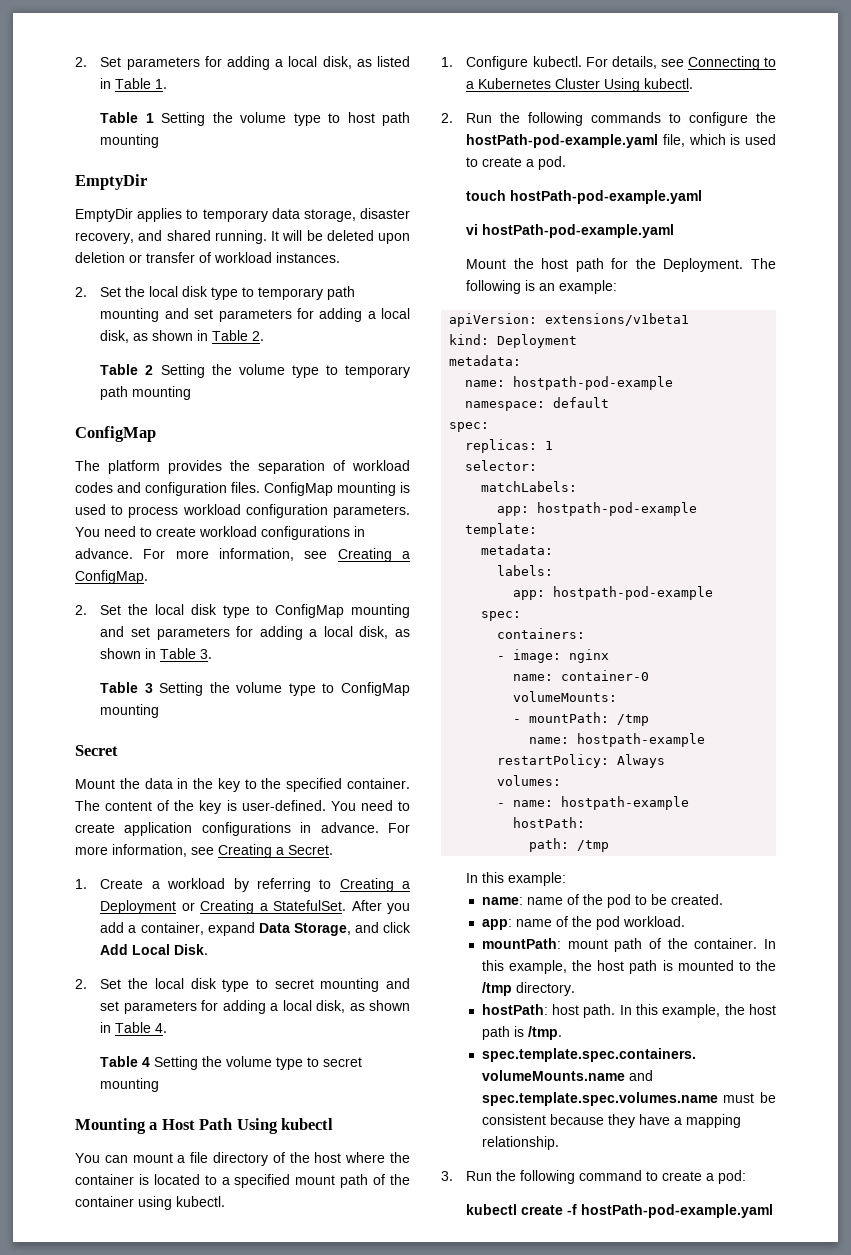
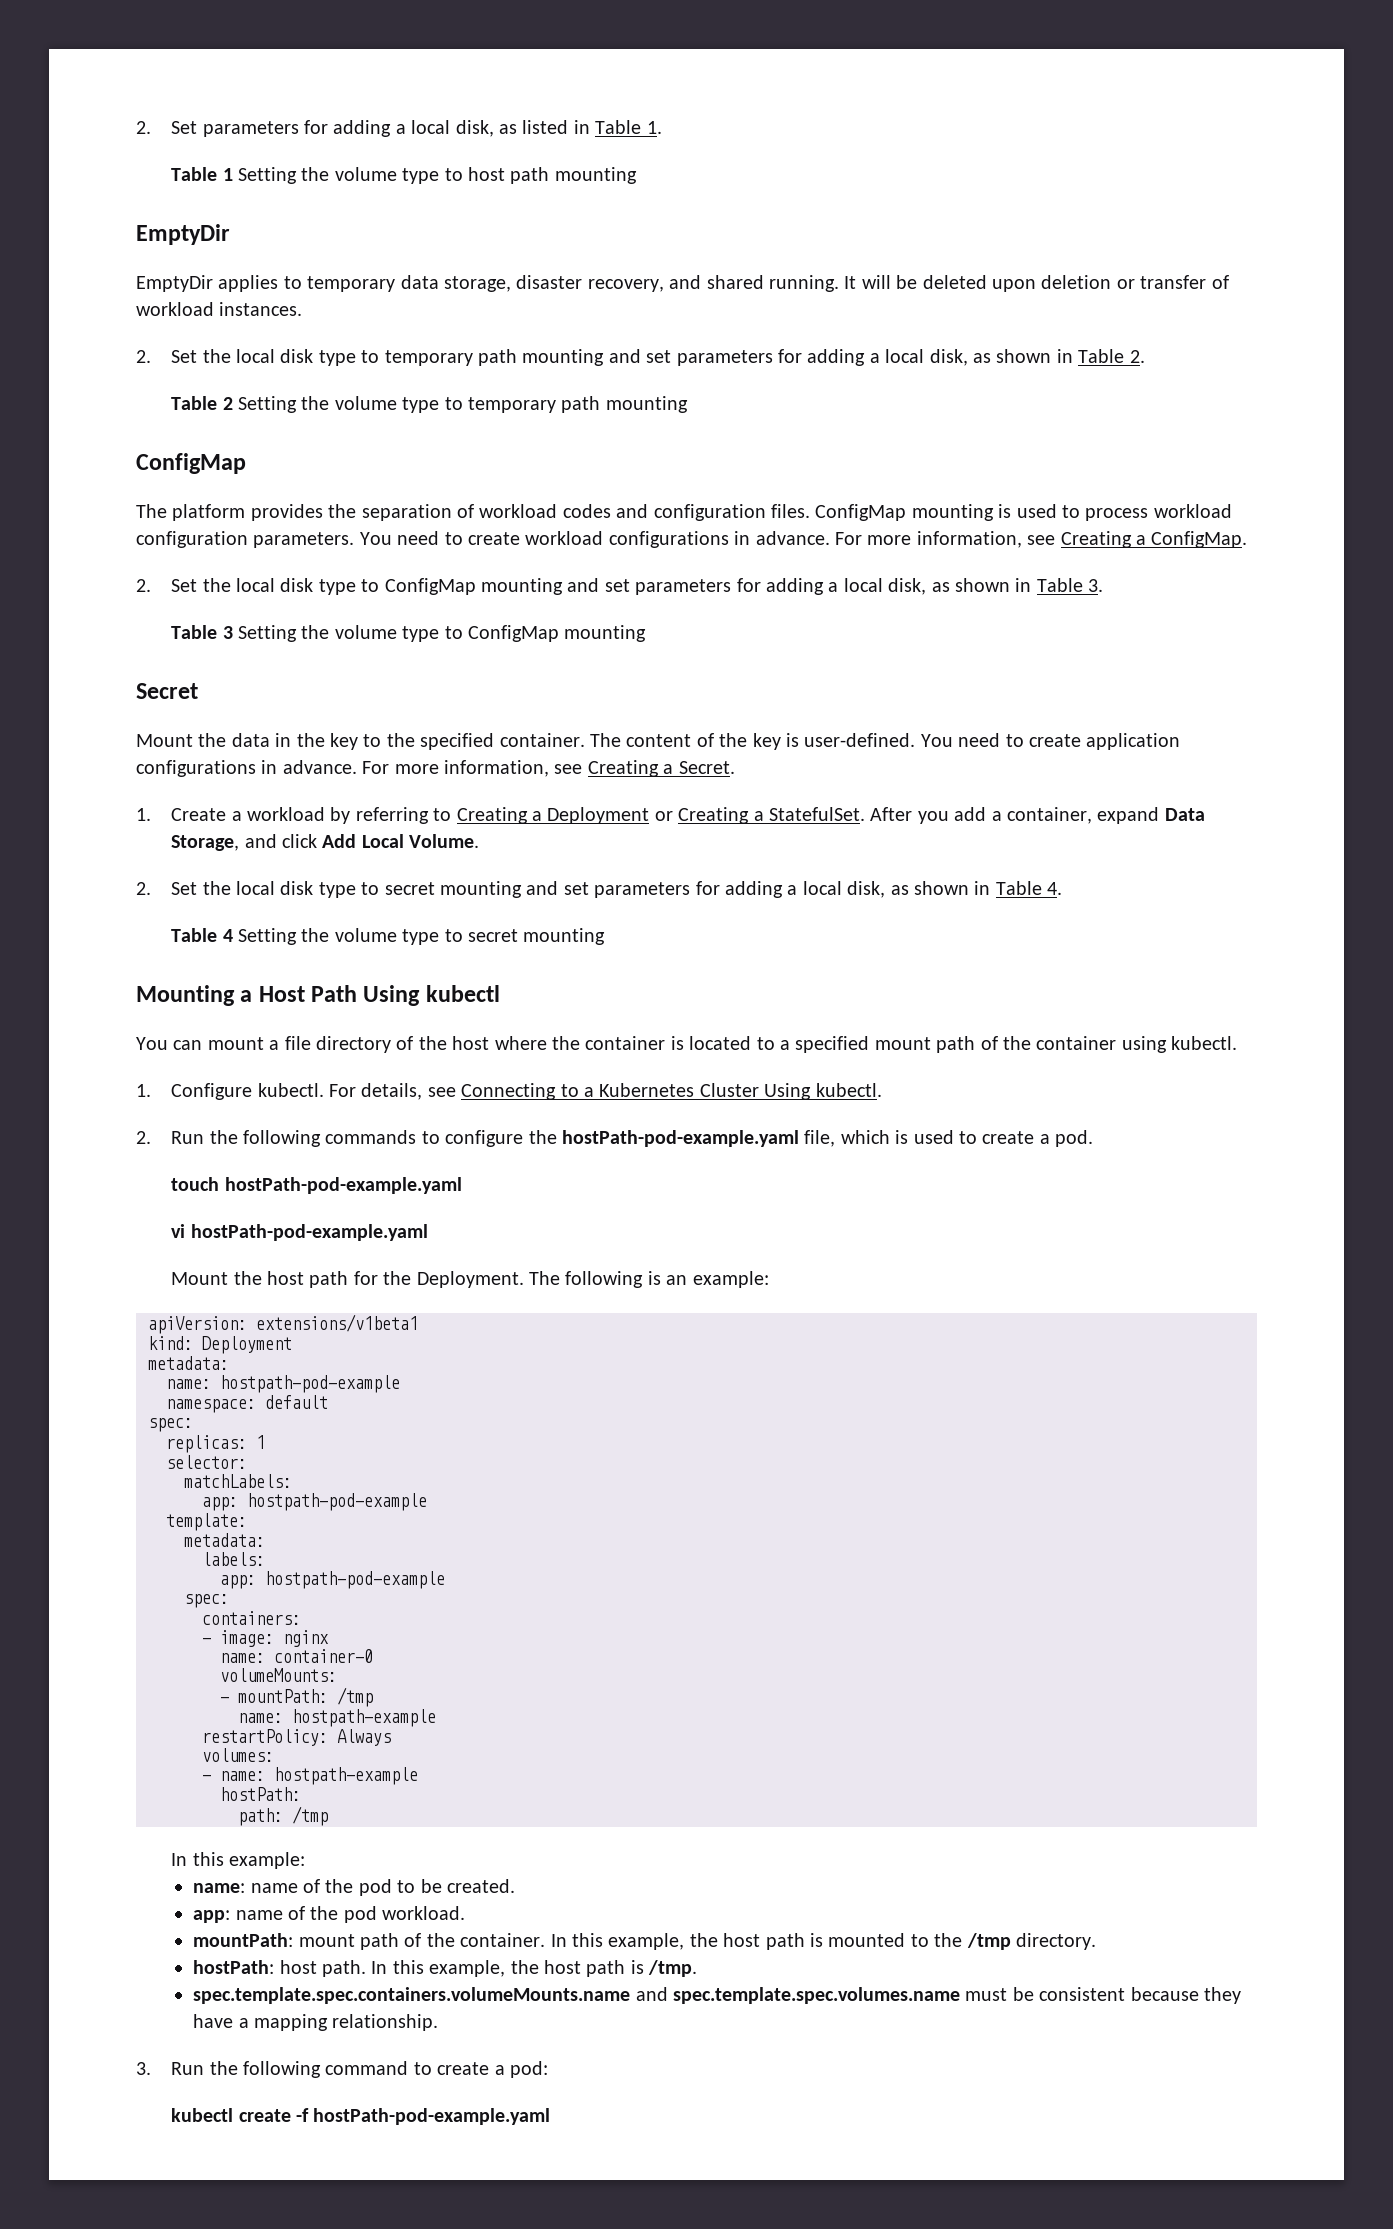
- After you add a container, expand Data Storage, and click Add Local Disk.
+ After you add a container, expand Data Storage, and click Add Local Volume.

